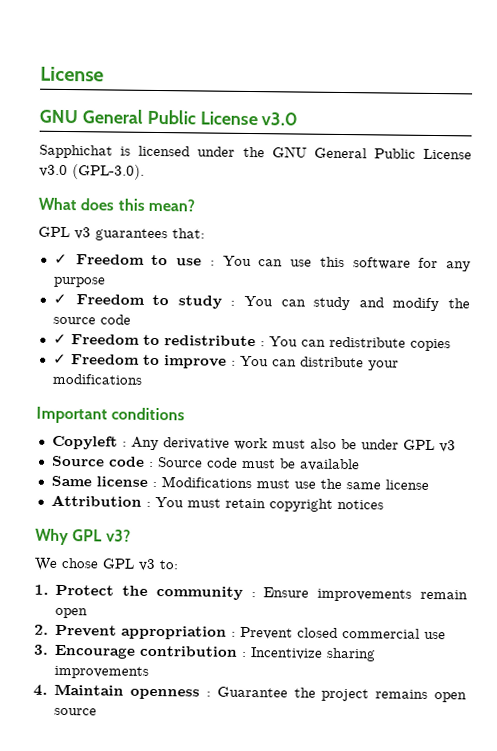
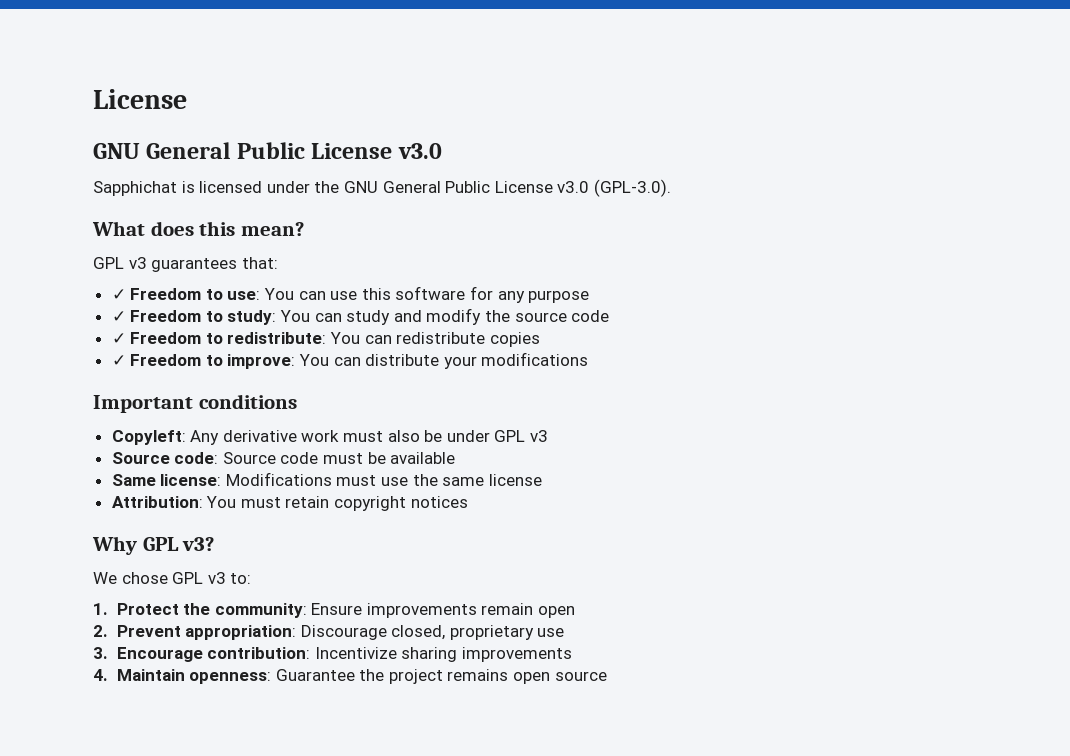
- ✓ Freedom to use : You can use this software for any purpose
+ ✓ Freedom to use: You can use this software for any purpose
- ✓ Freedom to study : You can study and modify the source code
+ ✓ Freedom to study: You can study and modify the source code
- ✓ Freedom to redistribute : You can redistribute copies
+ ✓ Freedom to redistribute: You can redistribute copies
- ✓ Freedom to improve : You can distribute your modifications
+ ✓ Freedom to improve: You can distribute your modifications
- Copyleft : Any derivative work must also be under GPL v3
+ Copyleft: Any derivative work must also be under GPL v3
- Source code : Source code must be available
+ Source code: Source code must be available
- Same license : Modifications must use the same license
+ Same license: Modifications must use the same license
- Attribution : You must retain copyright notices
+ Attribution: You must retain copyright notices
- 1. Protect the community : Ensure improvements remain open
+ 1. Protect the community: Ensure improvements remain open
- 2. Prevent appropriation : Prevent closed commercial use
+ 2. Prevent appropriation: Discourage closed, proprietary use
- 3. Encourage contribution : Incentivize sharing improvements
+ 3. Encourage contribution: Incentivize sharing improvements
- 4. Maintain openness : Guarantee the project remains open source
+ 4. Maintain openness: Guarantee the project remains open source

